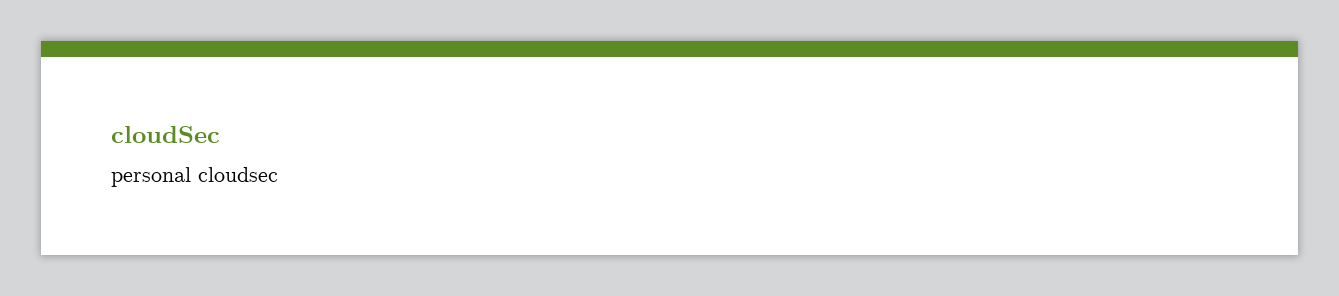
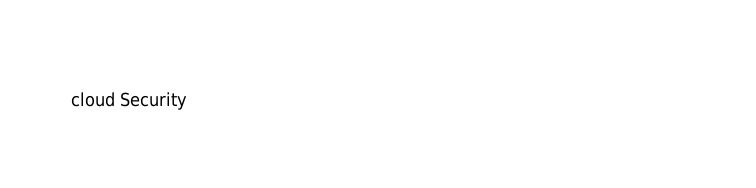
- cloudSec
- personal cloudsec
+ cloud Security

